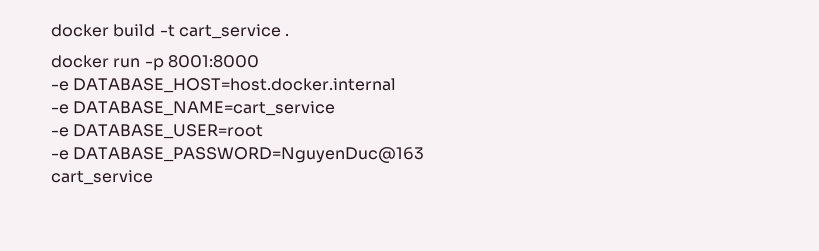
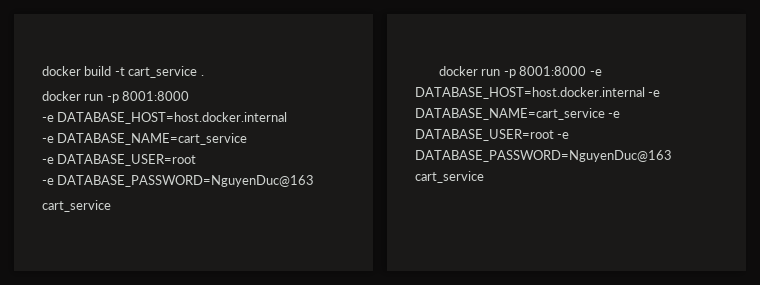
+ docker run -p 8001:8000 -e DATABASE_HOST=host.docker.internal -e DATABASE_NAME=cart_service -e DATABASE_USER=root -e DATABASE_PASSWORD=NguyenDuc@163 cart_service

